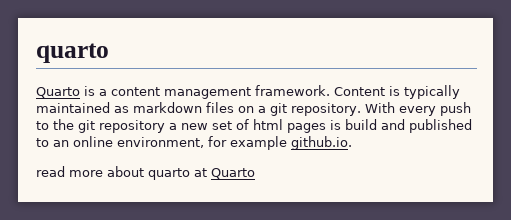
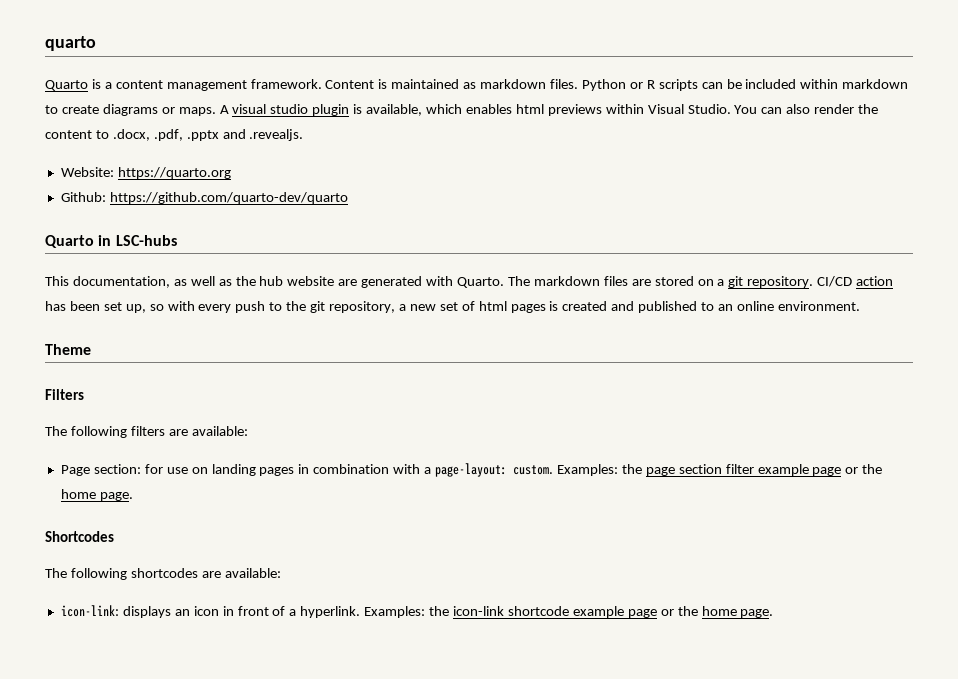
- Content is typically maintained as markdown files on a git repository. With every push to the git repository a new set of html pages is build and published to an online environment, for example github.io.
- read more about quarto at Quarto
+ Content is maintained as markdown files. Python or R scripts can be included within markdown to create diagrams or maps. A visual studio plugin is available, which enables html previews within Visual Studio. You can also render the content to .docx, .pdf, .pptx and .revealjs.
+ Website: https://quarto.org
+ Github: https://github.com/quarto-dev/quarto
+ Quarto in LSC-hubs
+ This documentation, as well as the hub website are generated with Quarto. The markdown files are stored on a git repository. CI/CD action has been set up, so with every push to the git repository, a new set of html pages is created and published to an online environment.
+ Theme
+ Filters
+ The following filters are available:
+ Page section: for use on landing pages in combination with a page-layout: custom. Examples: the page section filter example page or the home page.
+ Shortcodes
+ The following shortcodes are available:
+ icon-link: displays an icon in front of a hyperlink. Examples: the icon-link shortcode example page or the home page.

